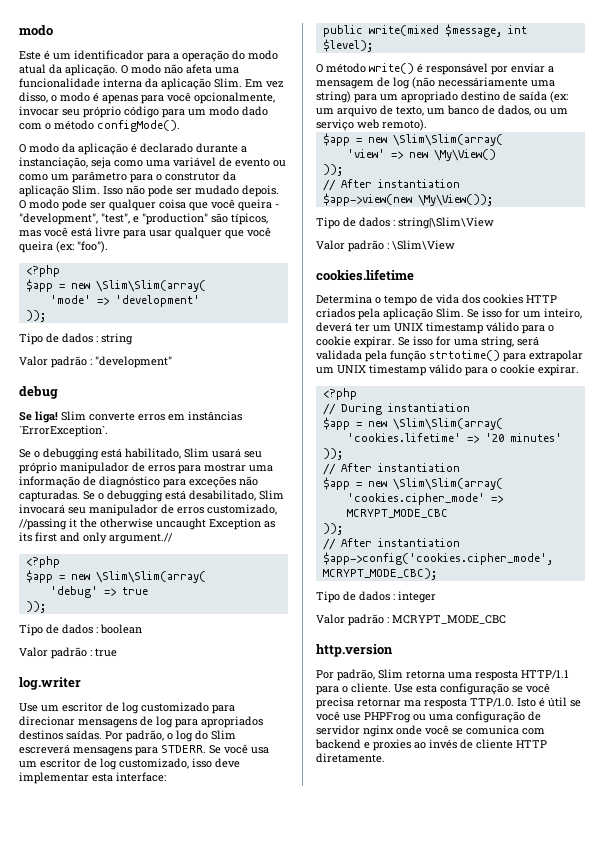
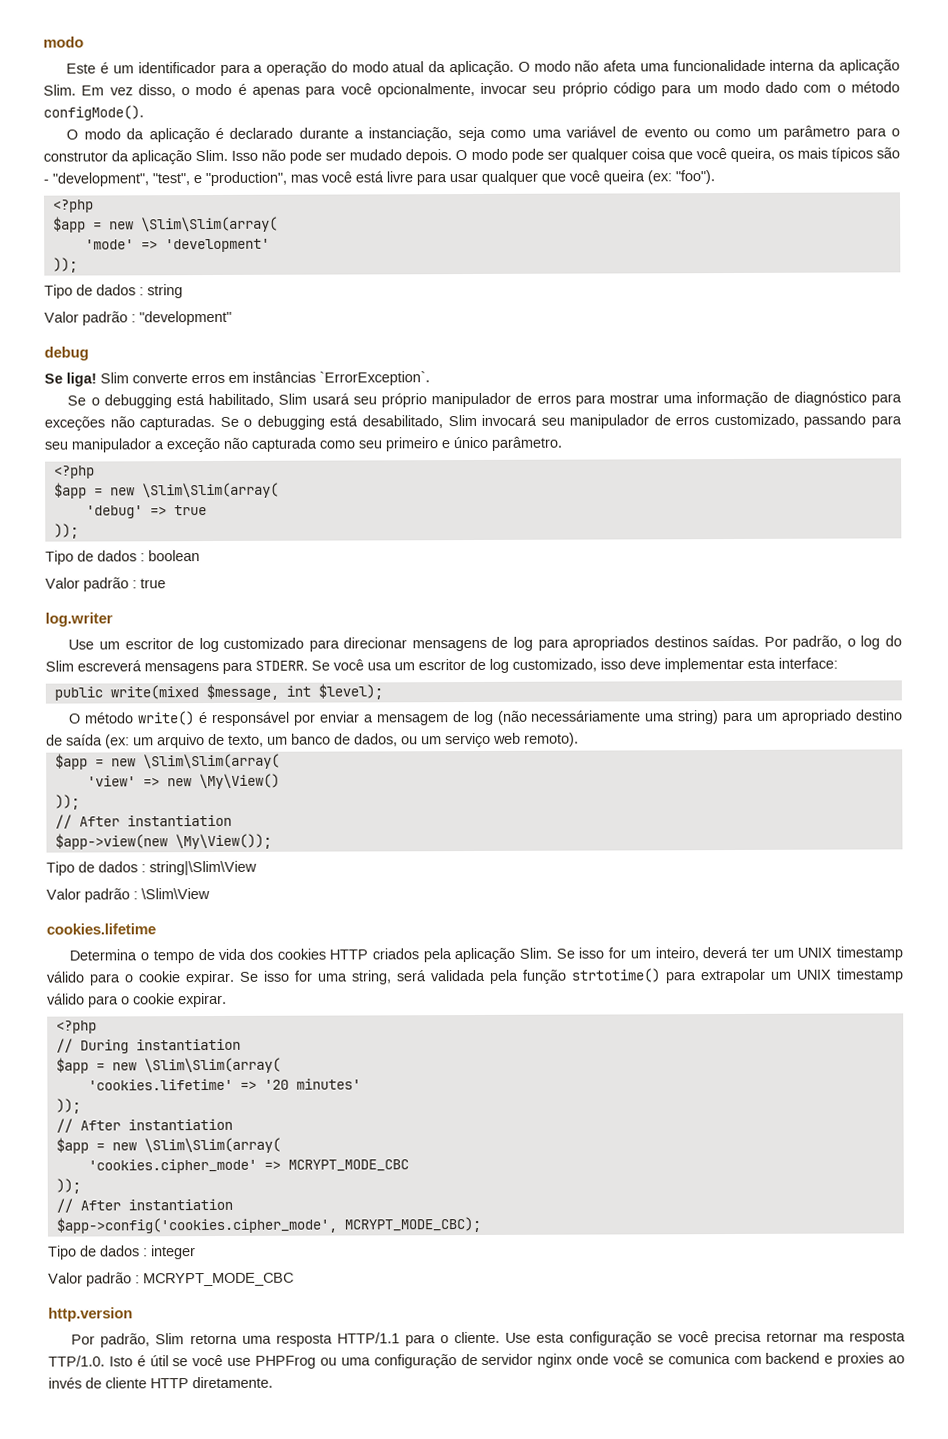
- O modo pode ser qualquer coisa que você queira - "development", "test", e "production" são típicos, mas você está livre para usar qualquer que você queira (ex: "foo").
+ O modo pode ser qualquer coisa que você queira, os mais típicos são - "development", "test", e "production", mas você está livre para usar qualquer que você queira (ex: "foo").
- Se o debugging está desabilitado, Slim invocará seu manipulador de erros customizado, //passing it the otherwise uncaught Exception as its first and only argument.//
+ Se o debugging está desabilitado, Slim invocará seu manipulador de erros customizado, passando para seu manipulador a exceção não capturada como seu primeiro e único parâmetro.

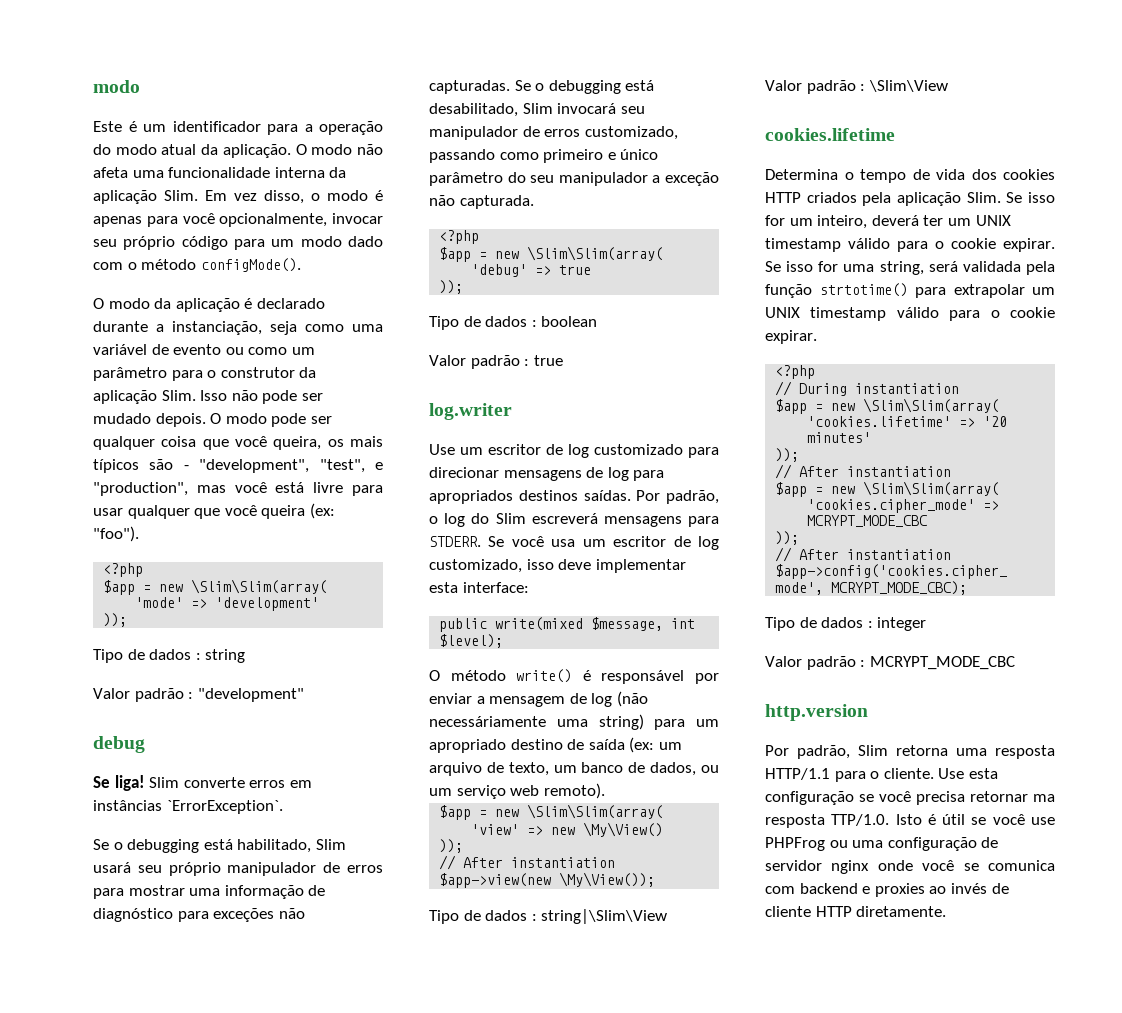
- Se o debugging está desabilitado, Slim invocará seu manipulador de erros customizado, passando para seu manipulador a exceção não capturada como seu primeiro e único parâmetro.
+ Se o debugging está desabilitado, Slim invocará seu manipulador de erros customizado, passando como primeiro e único parâmetro do seu manipulador a exceção não capturada.

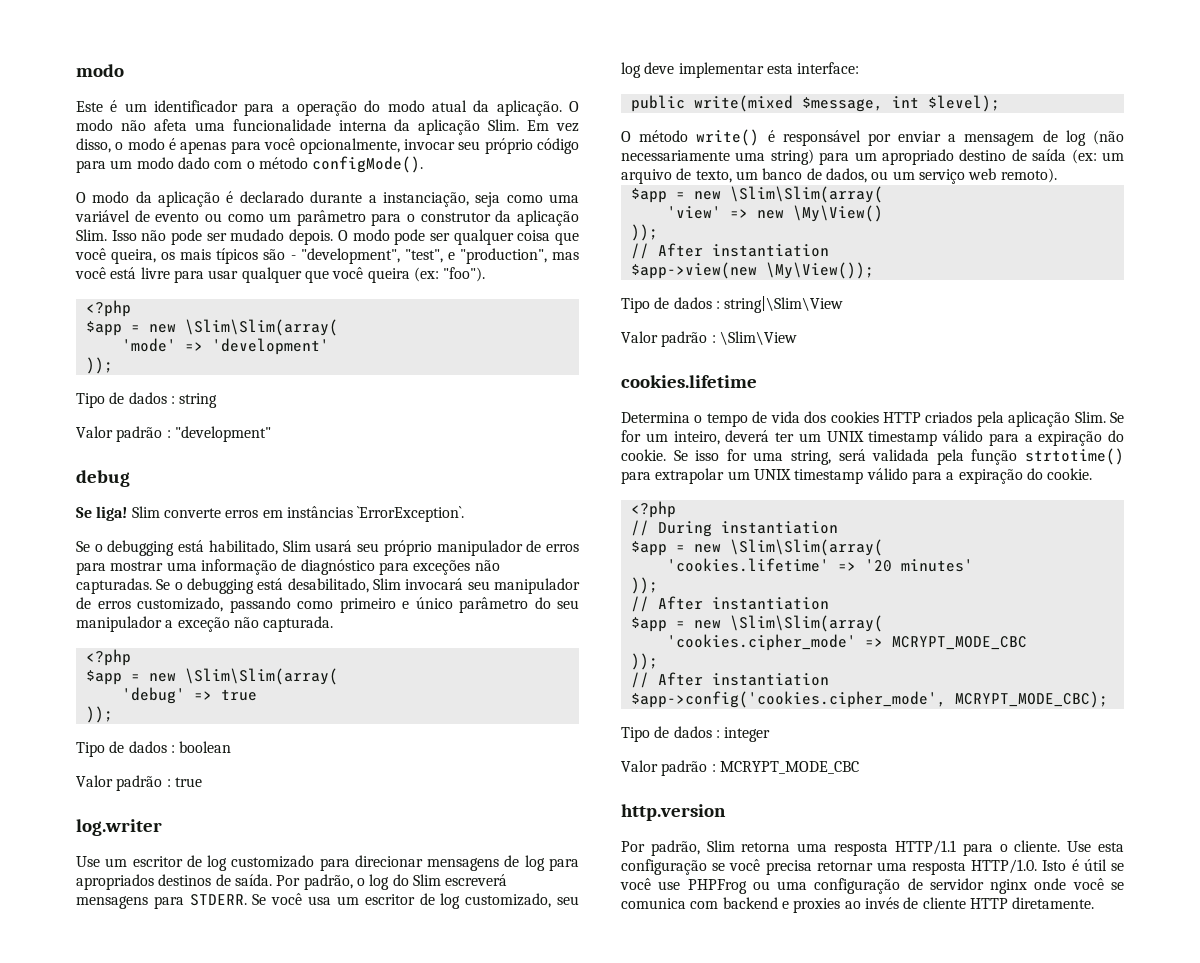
- Use um escritor de log customizado para direcionar mensagens de log para apropriados destinos saídas.
+ Use um escritor de log customizado para direcionar mensagens de log para apropriados destinos de saída.
- Se você usa um escritor de log customizado, isso deve implementar esta interface:
+ Se você usa um escritor de log customizado, seu log deve implementar esta interface:
- O método write() é responsável por enviar a mensagem de log (não necessáriamente uma string) para um apropriado destino de saída (ex: um arquivo de texto, um banco de dados, ou um serviço web remoto).
+ O método write() é responsável por enviar a mensagem de log (não necessariamente uma string) para um apropriado destino de saída (ex: um arquivo de texto, um banco de dados, ou um serviço web remoto).
- Se isso for um inteiro, deverá ter um UNIX timestamp válido para o cookie expirar.
+ Se for um inteiro, deverá ter um UNIX timestamp válido para a expiração do cookie.
- Se isso for uma string, será validada pela função strtotime() para extrapolar um UNIX timestamp válido para o cookie expirar.
+ Se isso for uma string, será validada pela função strtotime() para extrapolar um UNIX timestamp válido para a expiração do cookie.
- Use esta configuração se você precisa retornar ma resposta TTP/1.0. Isto é útil se você use PHPFrog ou uma configuração de servidor nginx onde você se comunica com backend e proxies ao invés de cliente HTTP diretamente.
+ Use esta configuração se você precisa retornar uma resposta HTTP/1.0. Isto é útil se você use PHPFrog ou uma configuração de servidor nginx onde você se comunica com backend e proxies ao invés de cliente HTTP diretamente.

